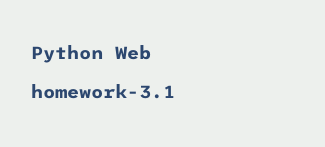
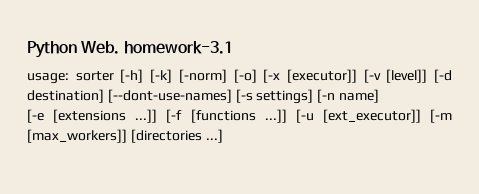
- Python Web
- homework-3.1
+ Python Web. homework-3.1
+ usage: sorter [-h] [-k] [-norm] [-o] [-x [executor]] [-v [level]] [-d destination] [--dont-use-names] [-s settings] [-n name]
+ [-e [extensions ...]] [-f [functions ...]] [-u [ext_executor]] [-m [max_workers]] [directories ...]

